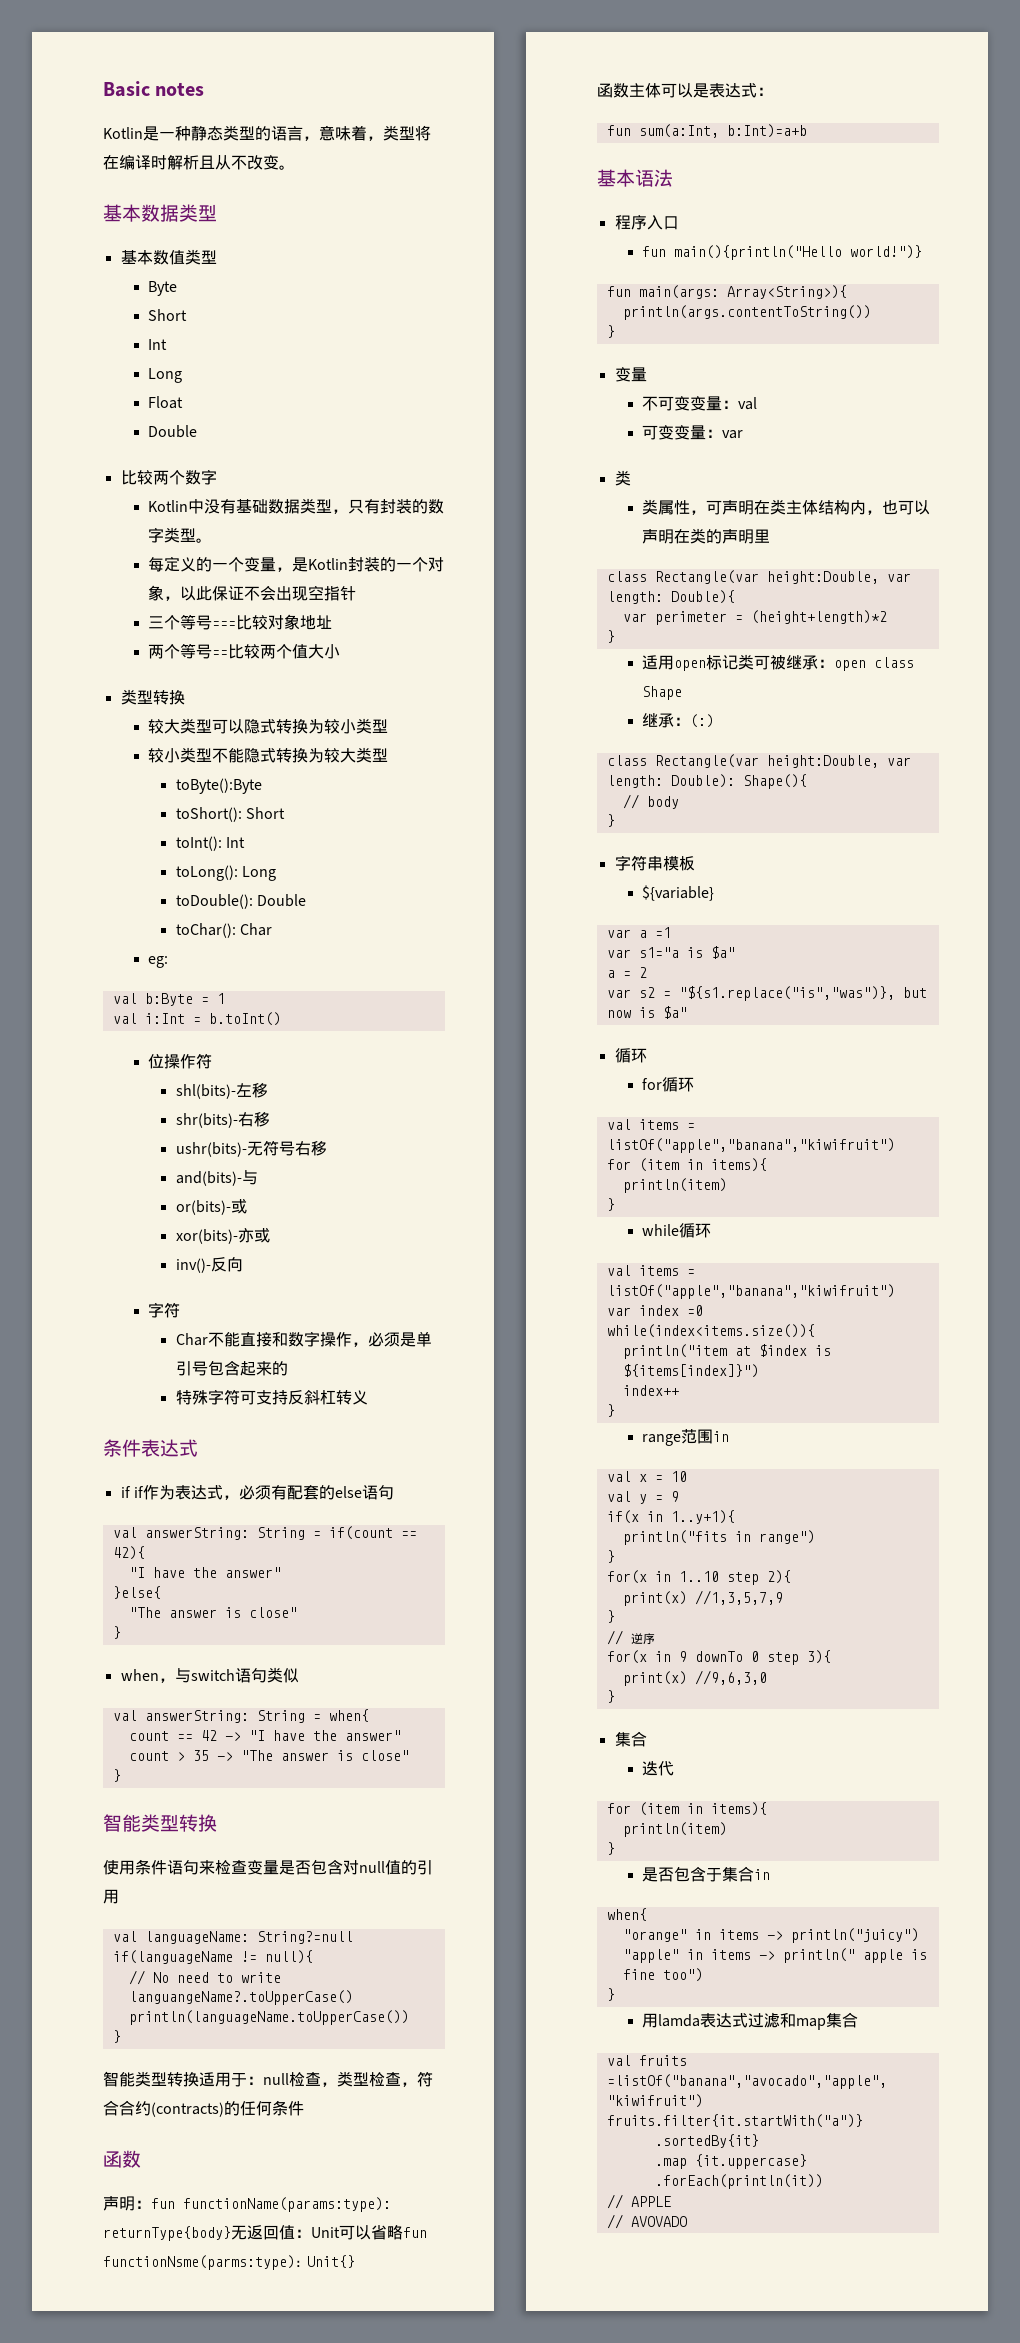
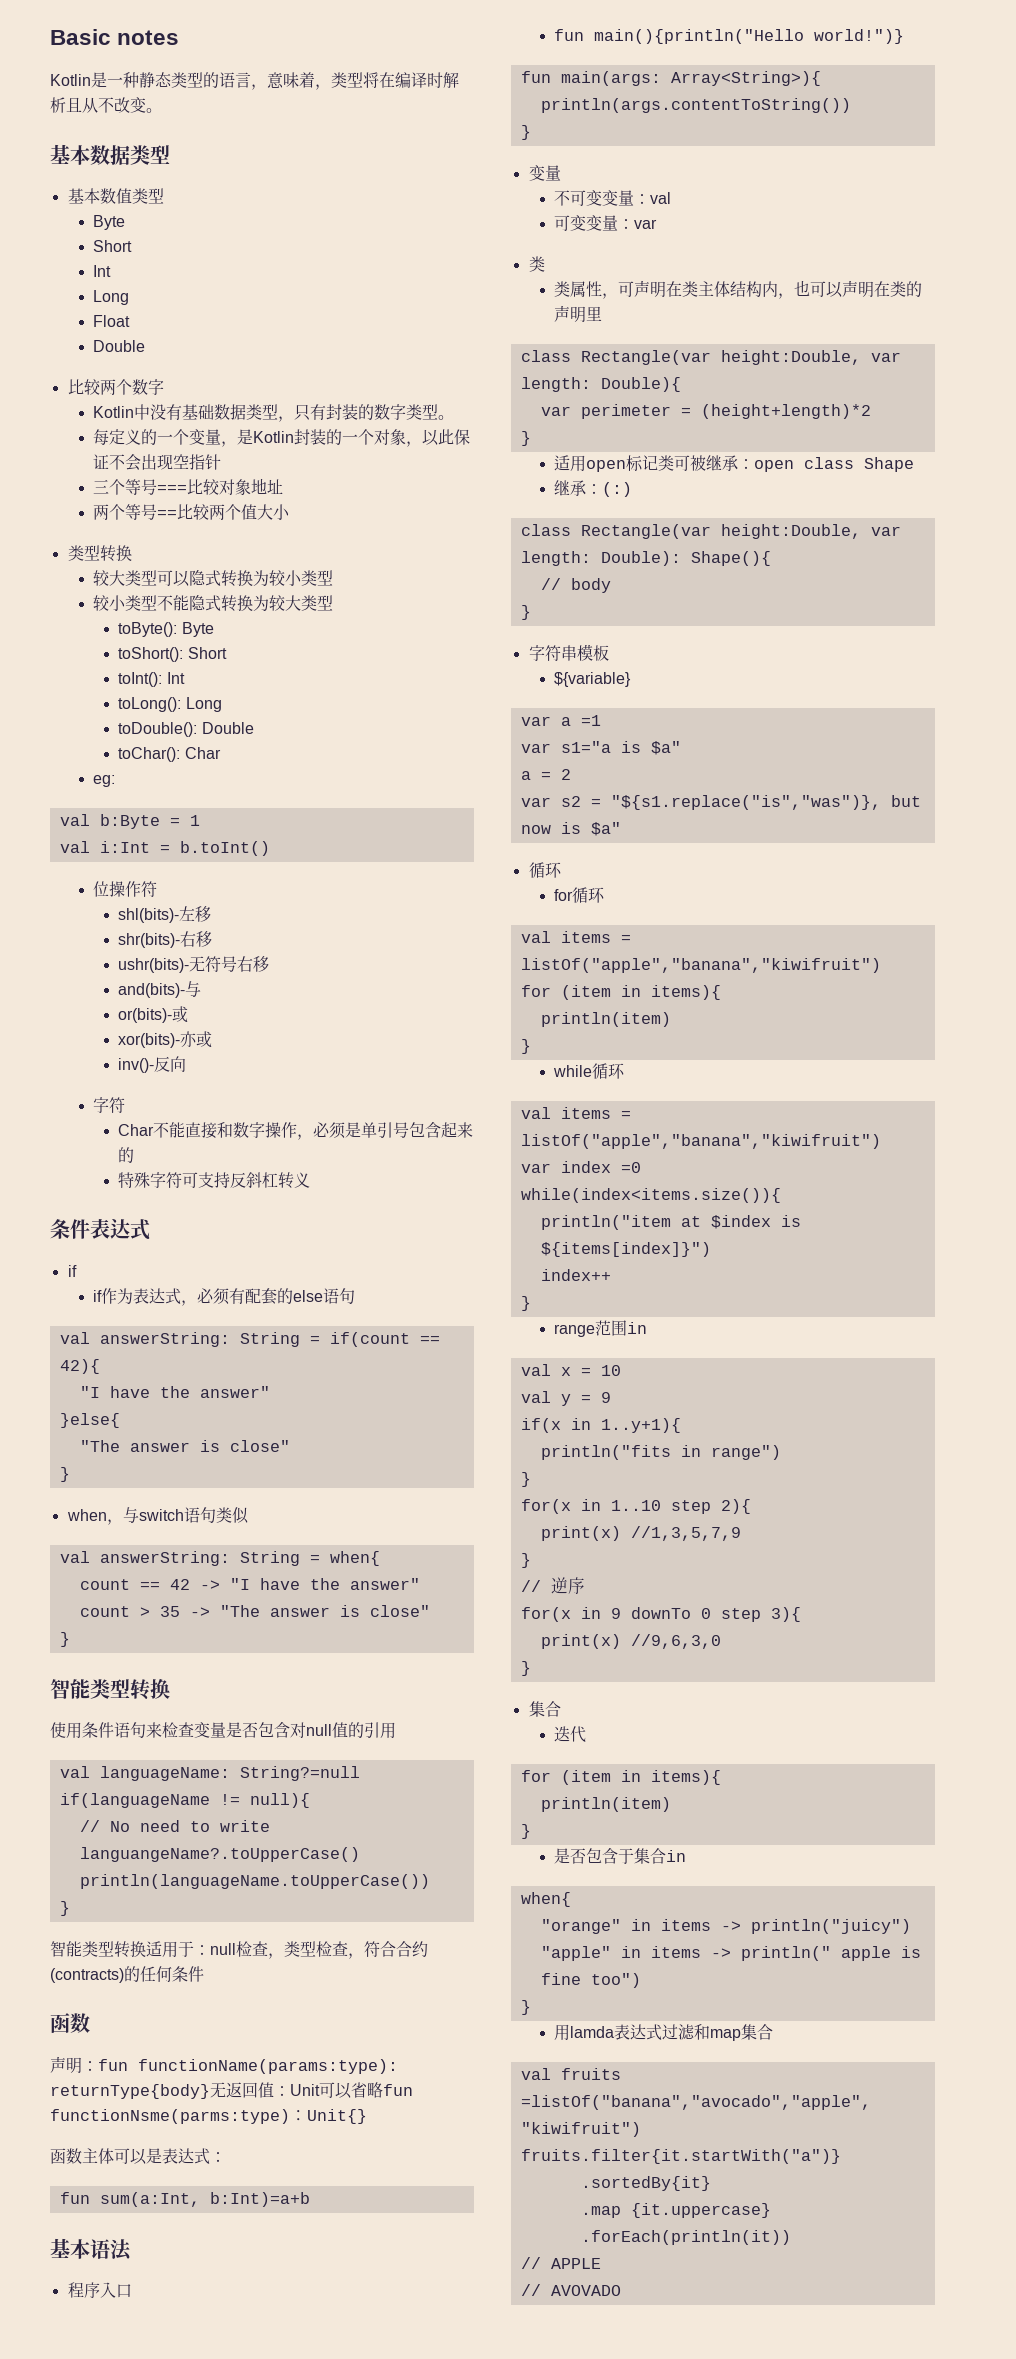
- toByte():Byte
+ toByte(): Byte
  条件表达式
- if if作为表达式，必须有配套的else语句
+ if
+ if作为表达式，必须有配套的else语句

